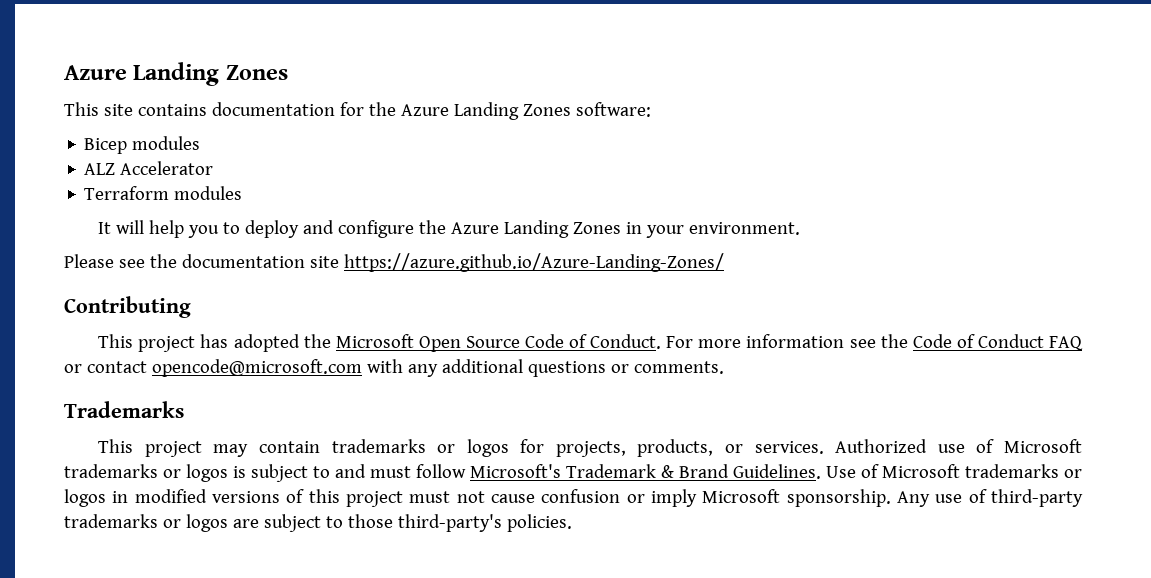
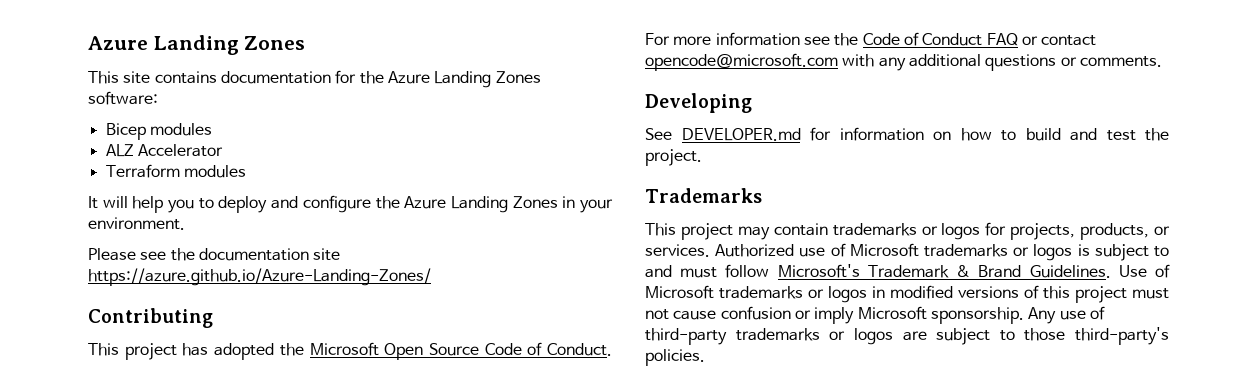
+ Developing
+ See DEVELOPER.md for information on how to build and test the project.

